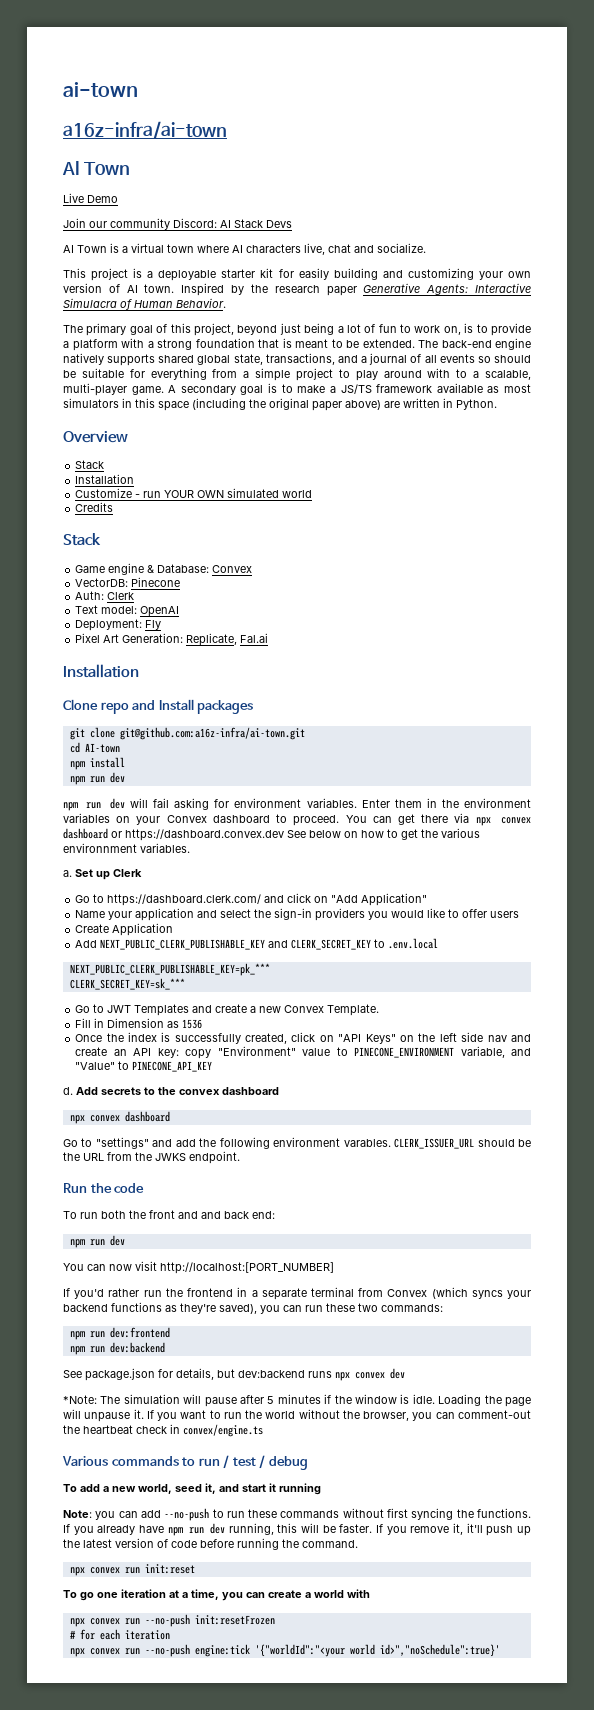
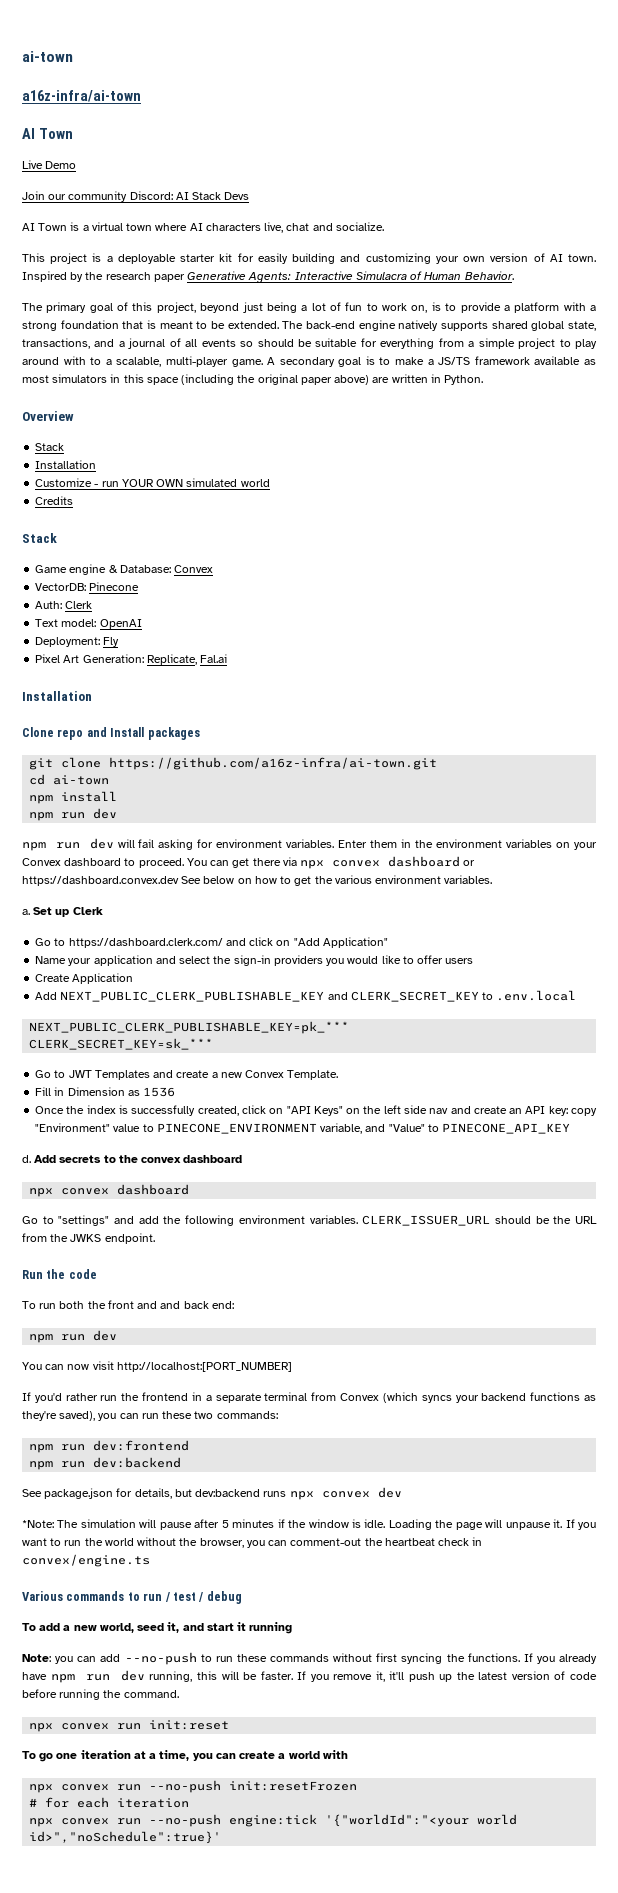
- git clone git@github.com:a16z-infra/ai-town.git
+ git clone https://github.com/a16z-infra/ai-town.git
- cd AI-town
+ cd ai-town
- You can get there via npx convex dashboard or https://dashboard.convex.dev See below on how to get the various environnment variables.
+ You can get there via npx convex dashboard or https://dashboard.convex.dev See below on how to get the various environment variables.
- Go to "settings" and add the following environment varables.
+ Go to "settings" and add the following environment variables.

